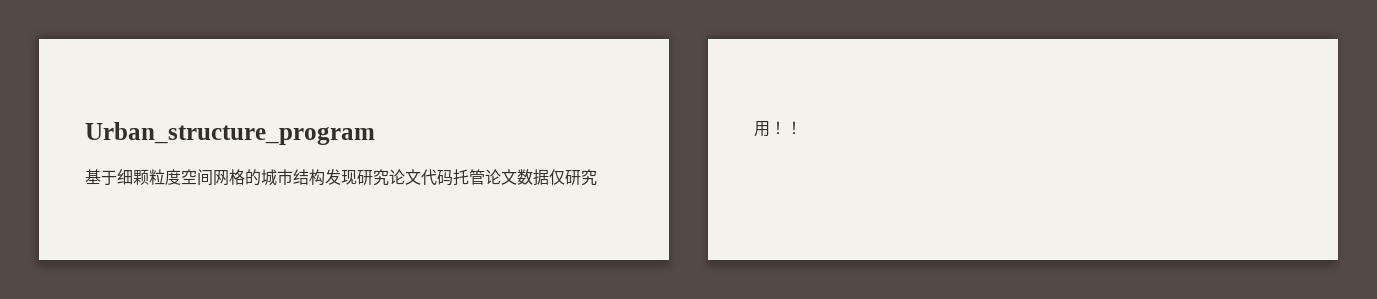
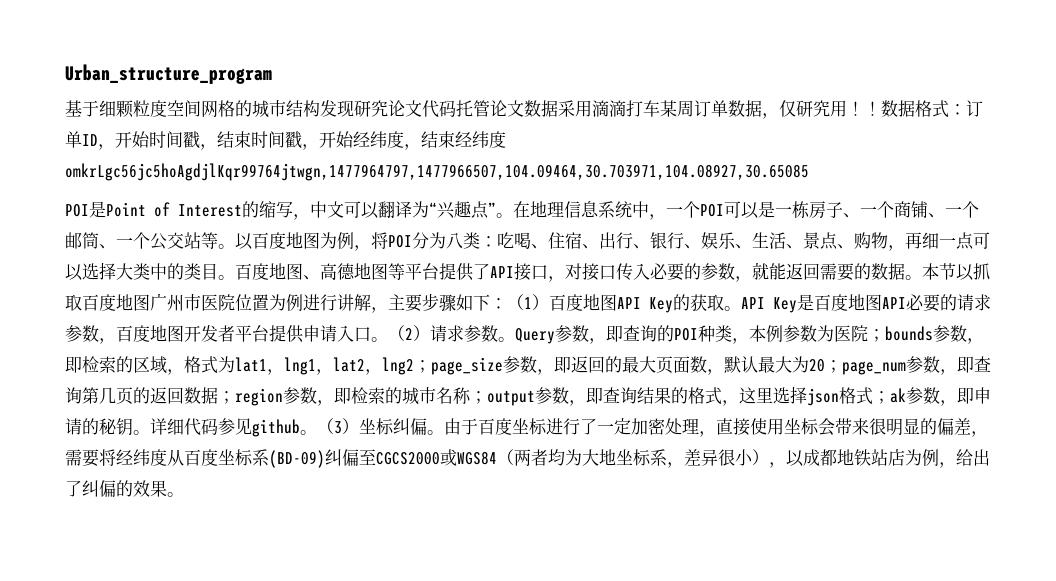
- 基于细颗粒度空间网格的城市结构发现研究论文代码托管论文数据仅研究用！！
+ 基于细颗粒度空间网格的城市结构发现研究论文代码托管论文数据采用滴滴打车某周订单数据，仅研究用！！数据格式：订单ID，开始时间戳，结束时间戳，开始经纬度，结束经纬度omkrLgc56jc5hoAgdjlKqr99764jtwgn,1477964797,1477966507,104.09464,30.703971,104.08927,30.65085
+ POI是Point of Interest的缩写，中文可以翻译为“兴趣点”。在地理信息系统中，一个POI可以是一栋房子、一个商铺、一个邮筒、一个公交站等。以百度地图为例，将POI分为八类：吃喝、住宿、出行、银行、娱乐、生活、景点、购物，再细一点可以选择大类中的类目。百度地图、高德地图等平台提供了API接口，对接口传入必要的参数，就能返回需要的数据。本节以抓取百度地图广州市医院位置为例进行讲解，主要步骤如下：（1）百度地图API Key的获取。API Key是百度地图API必要的请求参数，百度地图开发者平台提供申请入口。（2）请求参数。Query参数，即查询的POI种类，本例参数为医院；bounds参数，即检索的区域，格式为lat1，lng1，lat2，lng2；page_size参数，即返回的最大页面数，默认最大为20；page_num参数，即查询第几页的返回数据；region参数，即检索的城市名称；output参数，即查询结果的格式，这里选择json格式；ak参数，即申请的秘钥。详细代码参见github。（3）坐标纠偏。由于百度坐标进行了一定加密处理，直接使用坐标会带来很明显的偏差，需要将经纬度从百度坐标系(BD-09)纠偏至CGCS2000或WGS84（两者均为大地坐标系，差异很小），以成都地铁站店为例，给出了纠偏的效果。

